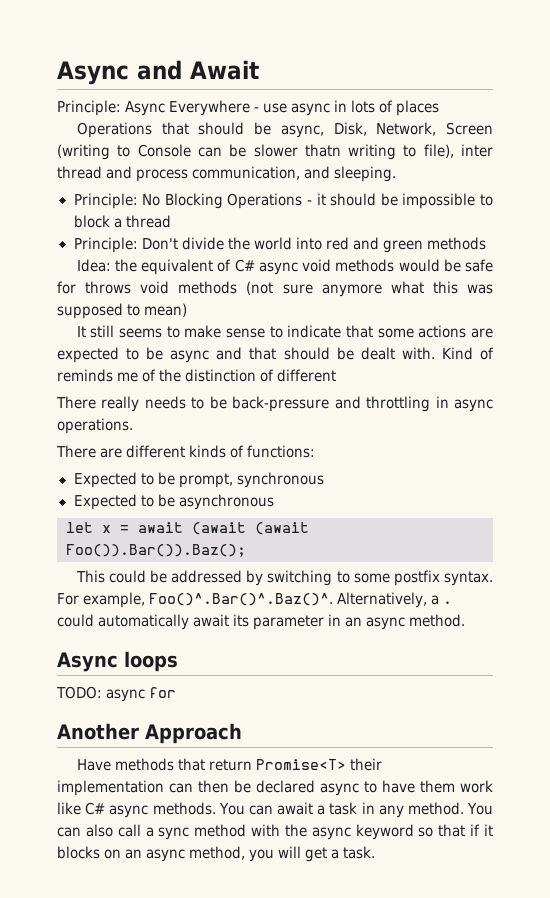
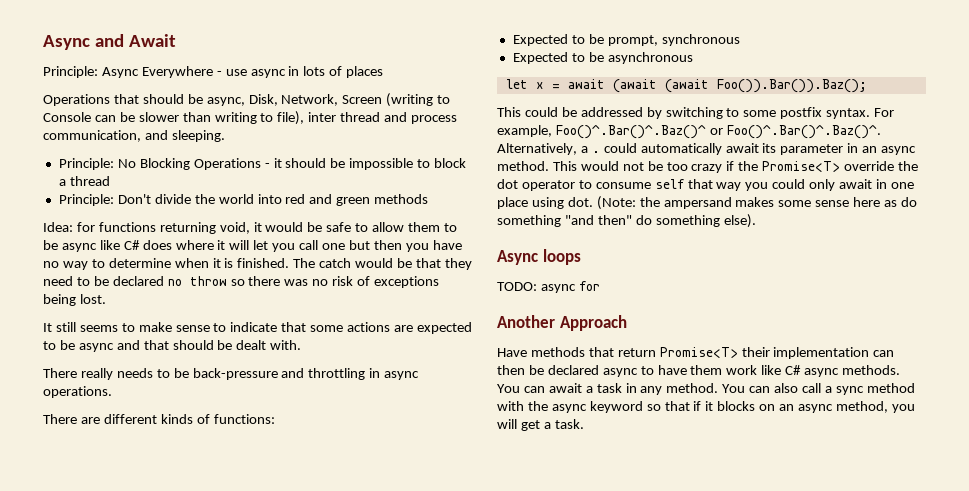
- Operations that should be async, Disk, Network, Screen (writing to Console can be slower thatn writing to file), inter thread and process communication, and sleeping.
+ Operations that should be async, Disk, Network, Screen (writing to Console can be slower than writing to file), inter thread and process communication, and sleeping.
- Idea: the equivalent of C# async void methods would be safe for throws void methods (not sure anymore what this was supposed to mean)
+ Idea: for functions returning void, it would be safe to allow them to be async like C# does where it will let you call one but then you have no way to determine when it is finished. The catch would be that they need to be declared no throw so there was no risk of exceptions being lost.
- Kind of reminds me of the distinction of different
- For example, Foo()^.Bar()^.Baz()^. Alternatively, a . could automatically await its parameter in an async method.
+ For example, Foo()^.Bar()^.Baz()^ or Foo()^.Bar()^.Baz()^. Alternatively, a . could automatically await its parameter in an async method. This would not be too crazy if the Promise<T> override the dot operator to consume self that way you could only await in one place using dot. (Note: the ampersand makes some sense here as do something "and then" do something else).

